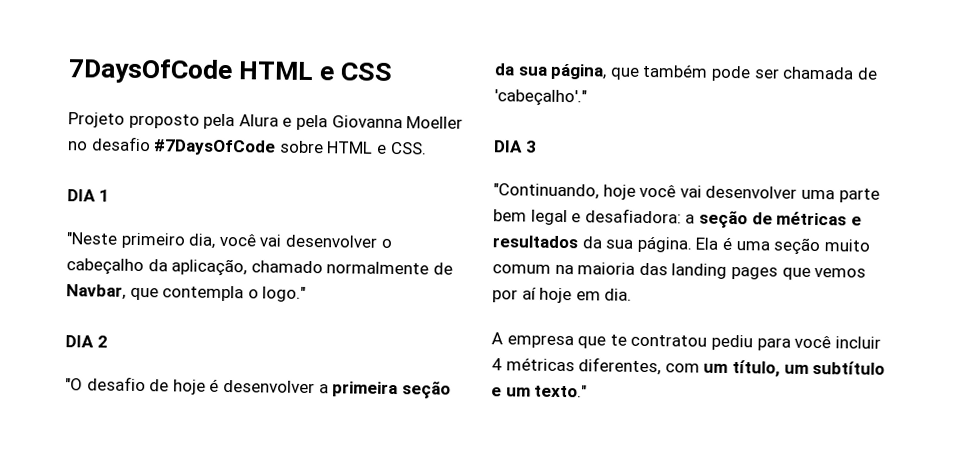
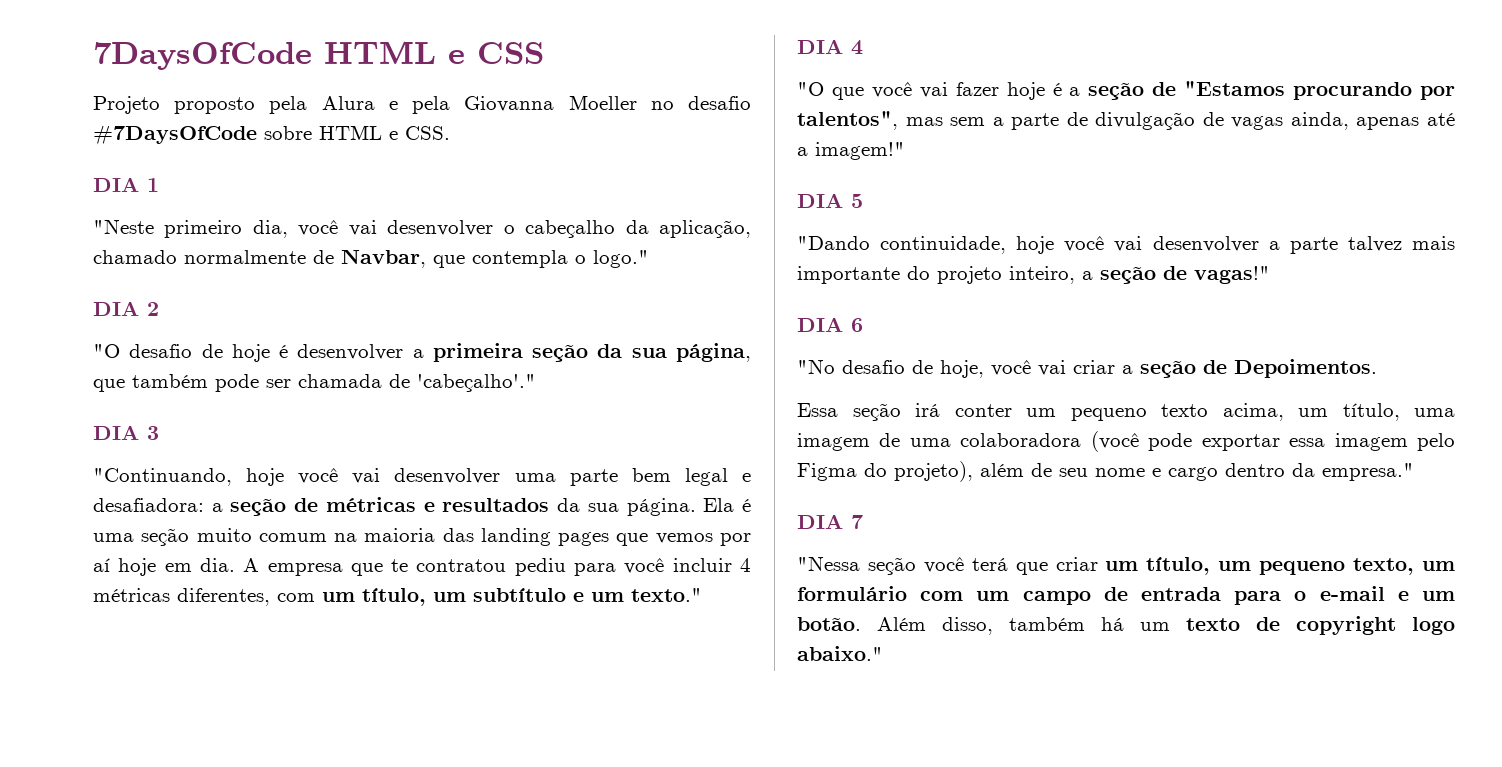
- Ela é uma seção muito comum na maioria das landing pages que vemos por aí hoje em dia.
- A empresa que te contratou pediu para você incluir 4 métricas diferentes, com um título, um subtítulo e um texto."
+ Ela é uma seção muito comum na maioria das landing pages que vemos por aí hoje em dia. A empresa que te contratou pediu para você incluir 4 métricas diferentes, com um título, um subtítulo e um texto."
+ DIA 4
+ "O que você vai fazer hoje é a seção de "Estamos procurando por talentos", mas sem a parte de divulgação de vagas ainda, apenas até a imagem!"
+ DIA 5
+ "Dando continuidade, hoje você vai desenvolver a parte talvez mais importante do projeto inteiro, a seção de vagas!"
+ DIA 6
+ "No desafio de hoje, você vai criar a seção de Depoimentos.
+ Essa seção irá conter um pequeno texto acima, um título, uma imagem de uma colaboradora (você pode exportar essa imagem pelo Figma do projeto), além de seu nome e cargo dentro da empresa."
+ DIA 7
+ "Nessa seção você terá que criar um título, um pequeno texto, um formulário com um campo de entrada para o e-mail e um botão. Além disso, também há um texto de copyright logo abaixo."

